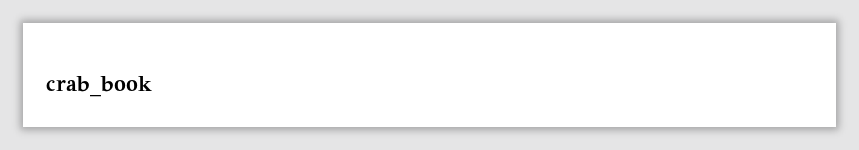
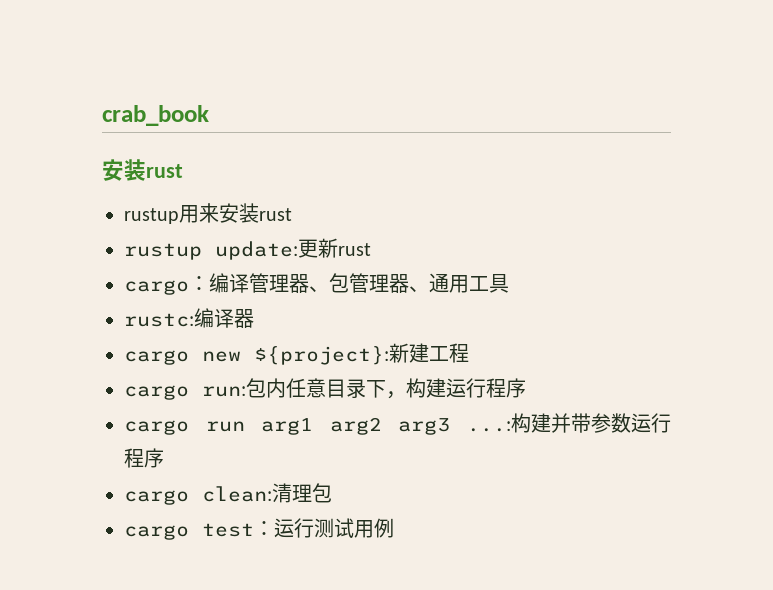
  crab_book
+ 安装rust
+ rustup用来安装rust
+ rustup update:更新rust
+ cargo：编译管理器、包管理器、通用工具
+ rustc:编译器
+ cargo new ${project}:新建工程
+ cargo run:包内任意目录下，构建运行程序
+ cargo run arg1 arg2 arg3 ...:构建并带参数运行程序
+ cargo clean:清理包
+ cargo test：运行测试用例

